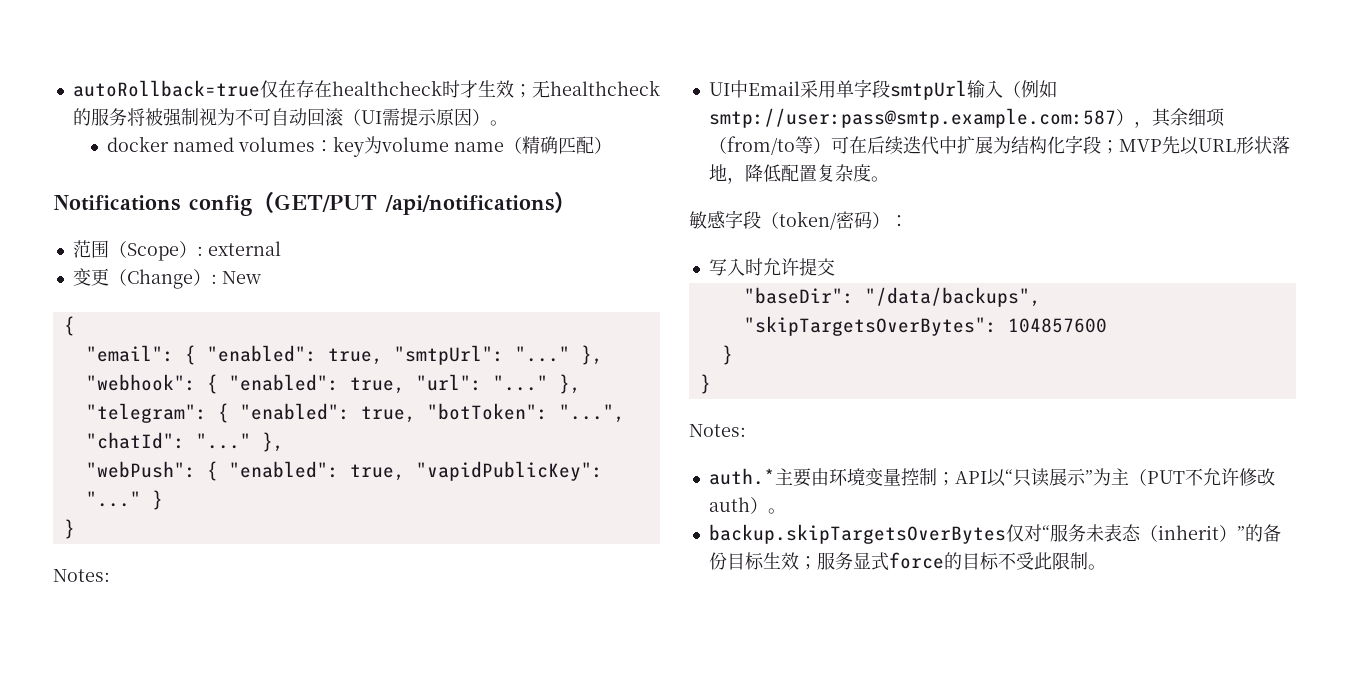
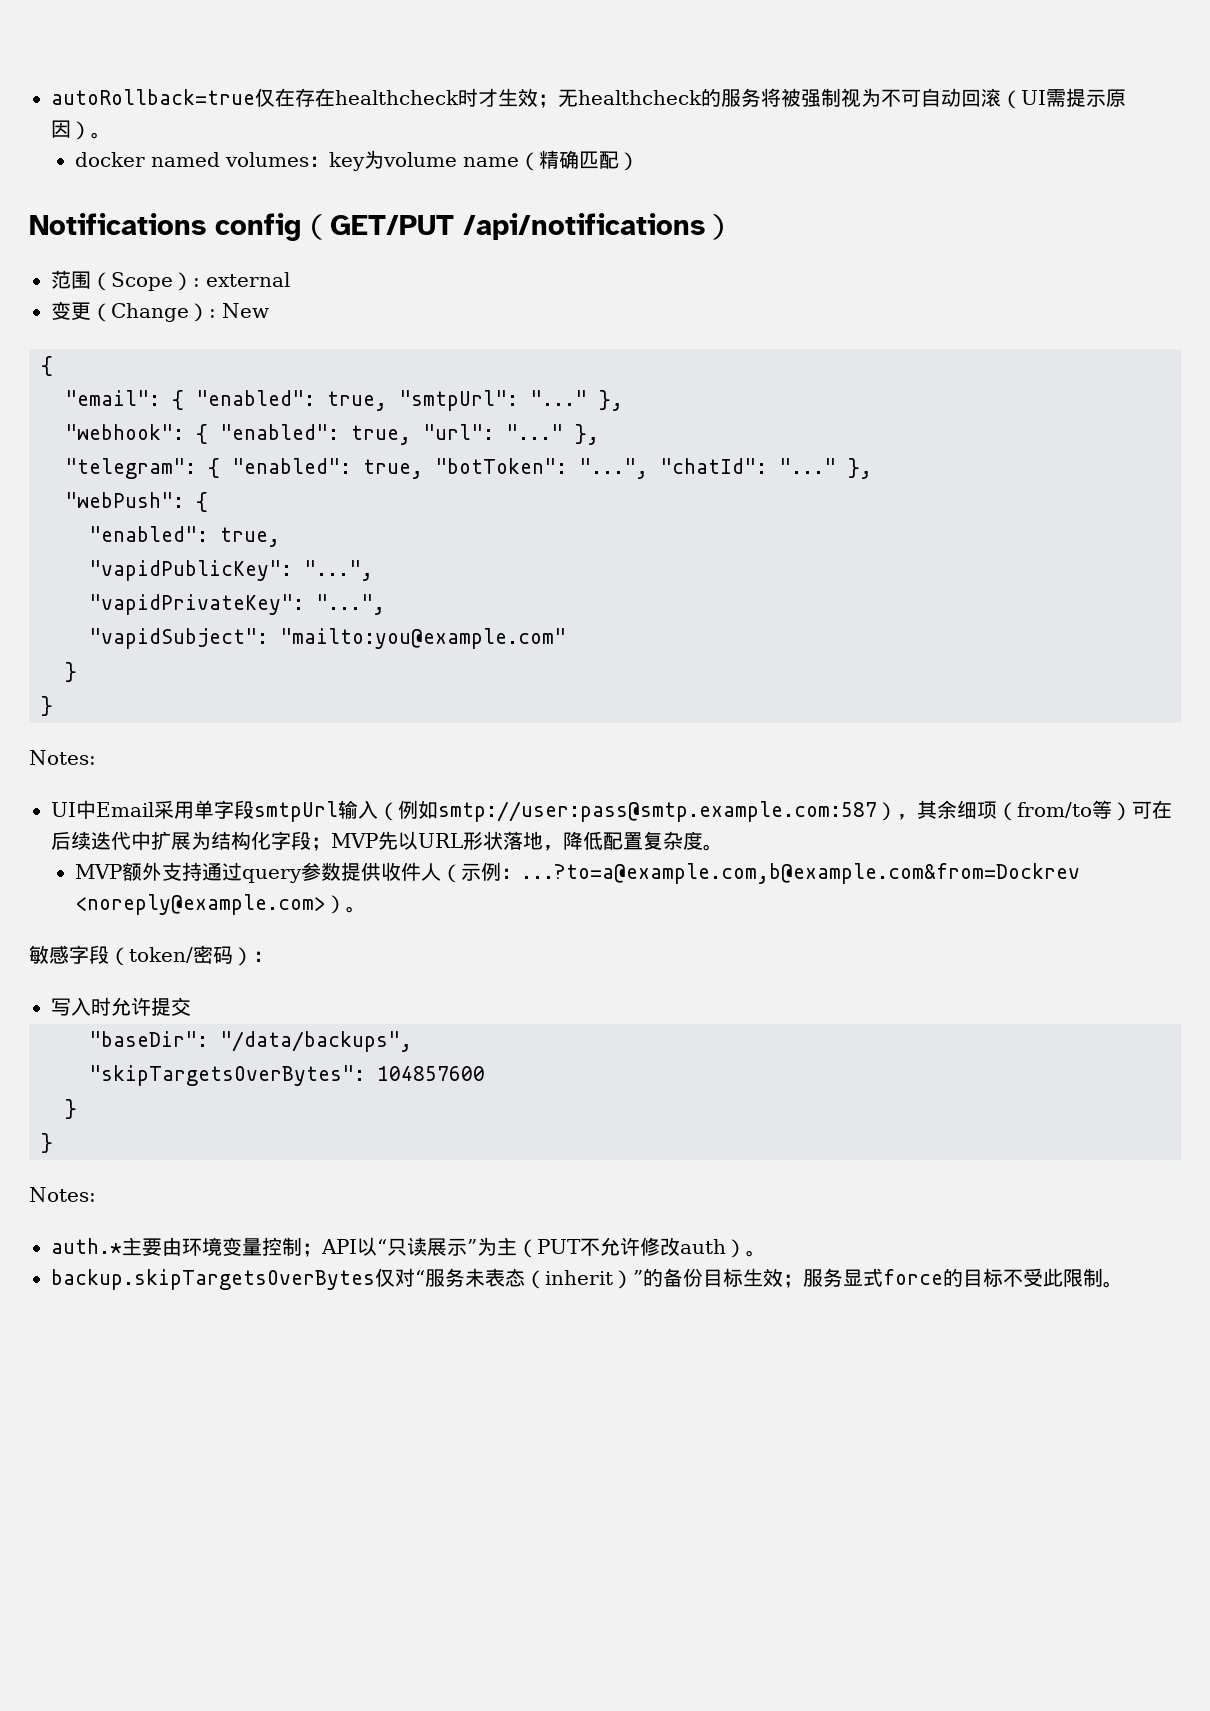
- "webPush": { "enabled": true, "vapidPublicKey": "..." }
+ "webPush": {
+ "enabled": true,
+ "vapidPublicKey": "...",
+ "vapidPrivateKey": "...",
+ "vapidSubject": "mailto:you@example.com"
+ }
+ MVP额外支持通过query参数提供收件人（示例：...?to=a@example.com,b@example.com&from=Dockrev <noreply@example.com>）。

